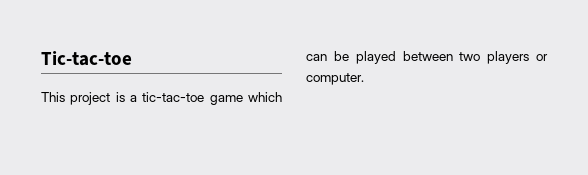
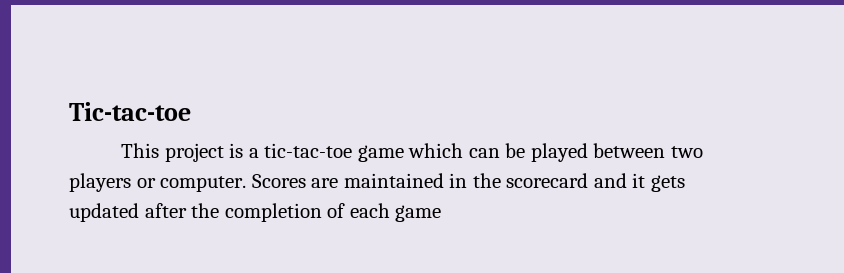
+ Scores are maintained in the scorecard and it gets updated after the completion of each game

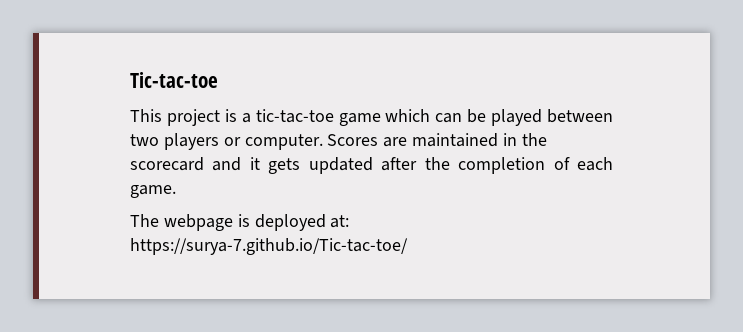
- Scores are maintained in the scorecard and it gets updated after the completion of each game
+ Scores are maintained in the scorecard and it gets updated after the completion of each game.
+ The webpage is deployed at: https://surya-7.github.io/Tic-tac-toe/

